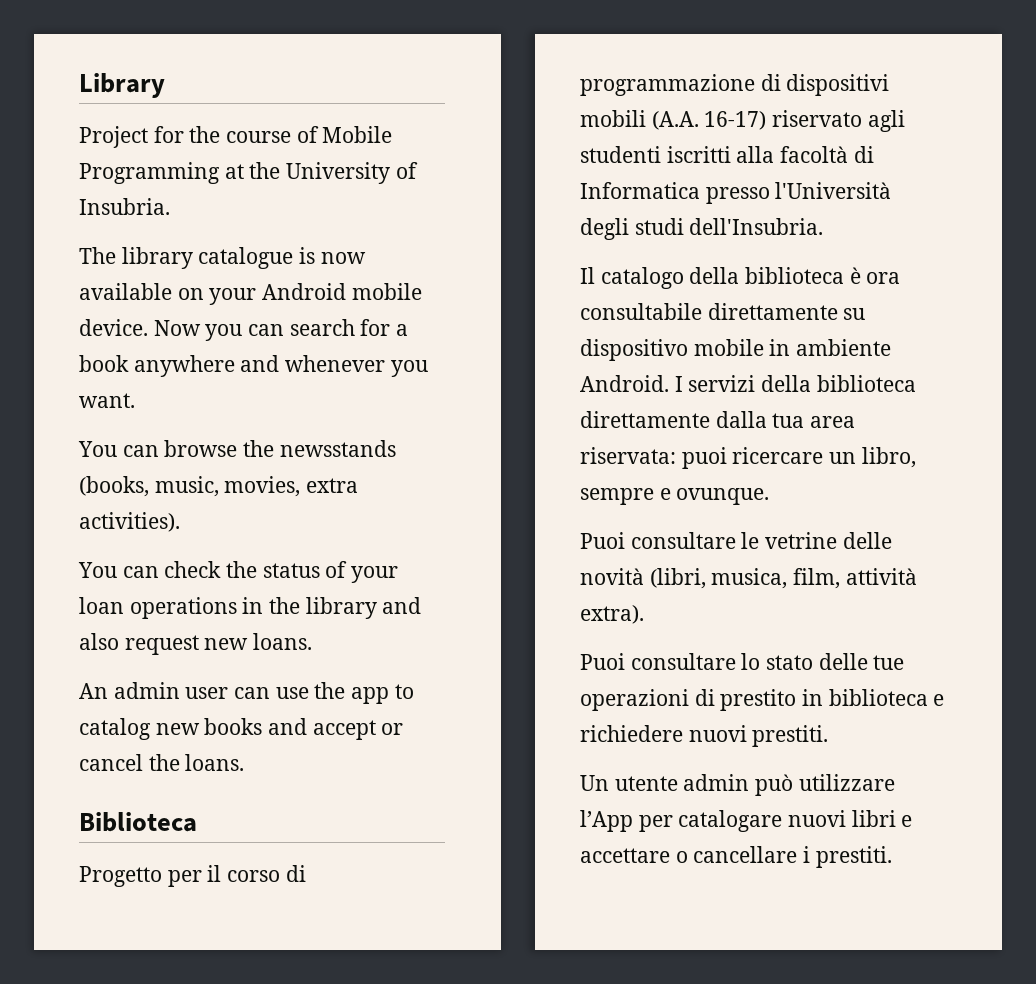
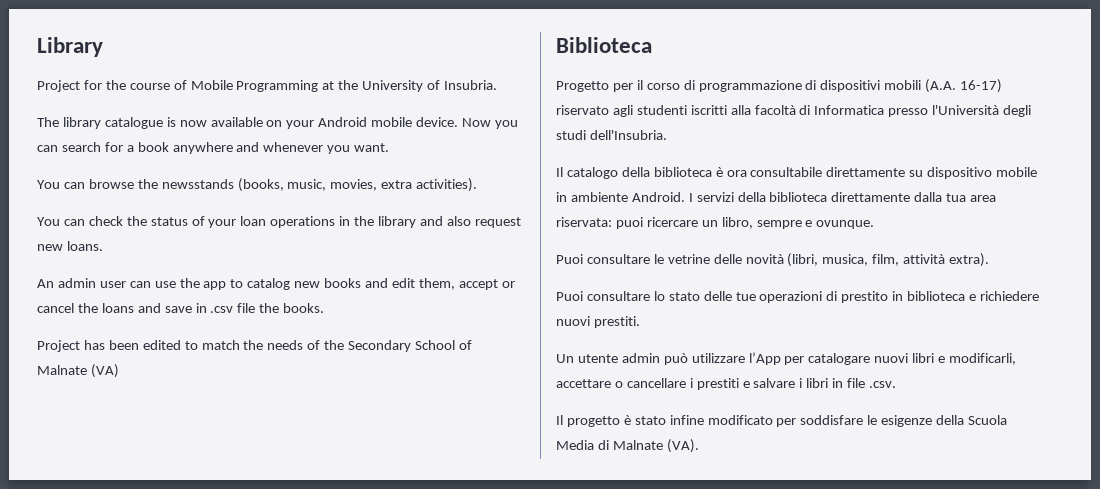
- An admin user can use the app to catalog new books and accept or cancel the loans.
+ An admin user can use the app to catalog new books and edit them, accept or cancel the loans and save in .csv file the books.
+ Project has been edited to match the needs of the Secondary School of Malnate (VA)
- Un utente admin può utilizzare l’App per catalogare nuovi libri e accettare o cancellare i prestiti.
+ Un utente admin può utilizzare l’App per catalogare nuovi libri e modificarli, accettare o cancellare i prestiti e salvare i libri in file .csv.
+ Il progetto è stato infine modificato per soddisfare le esigenze della Scuola Media di Malnate (VA).

